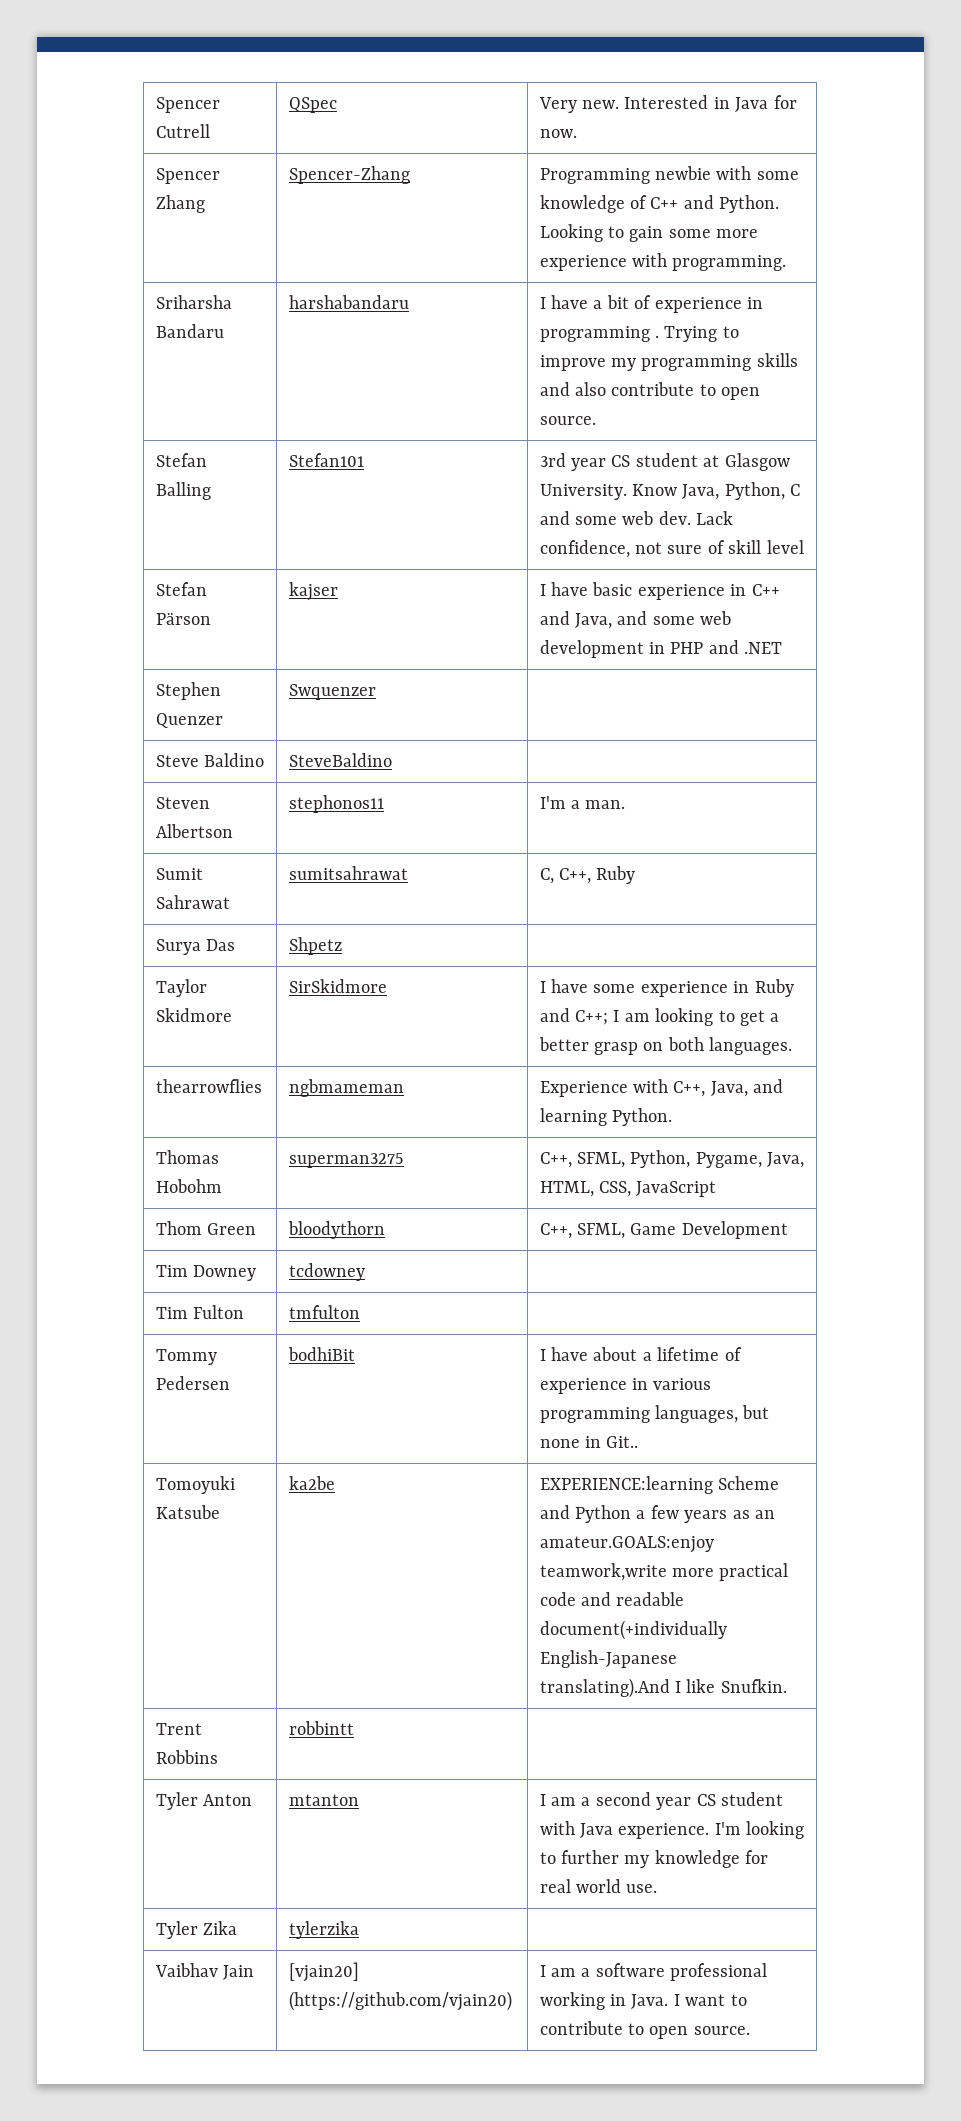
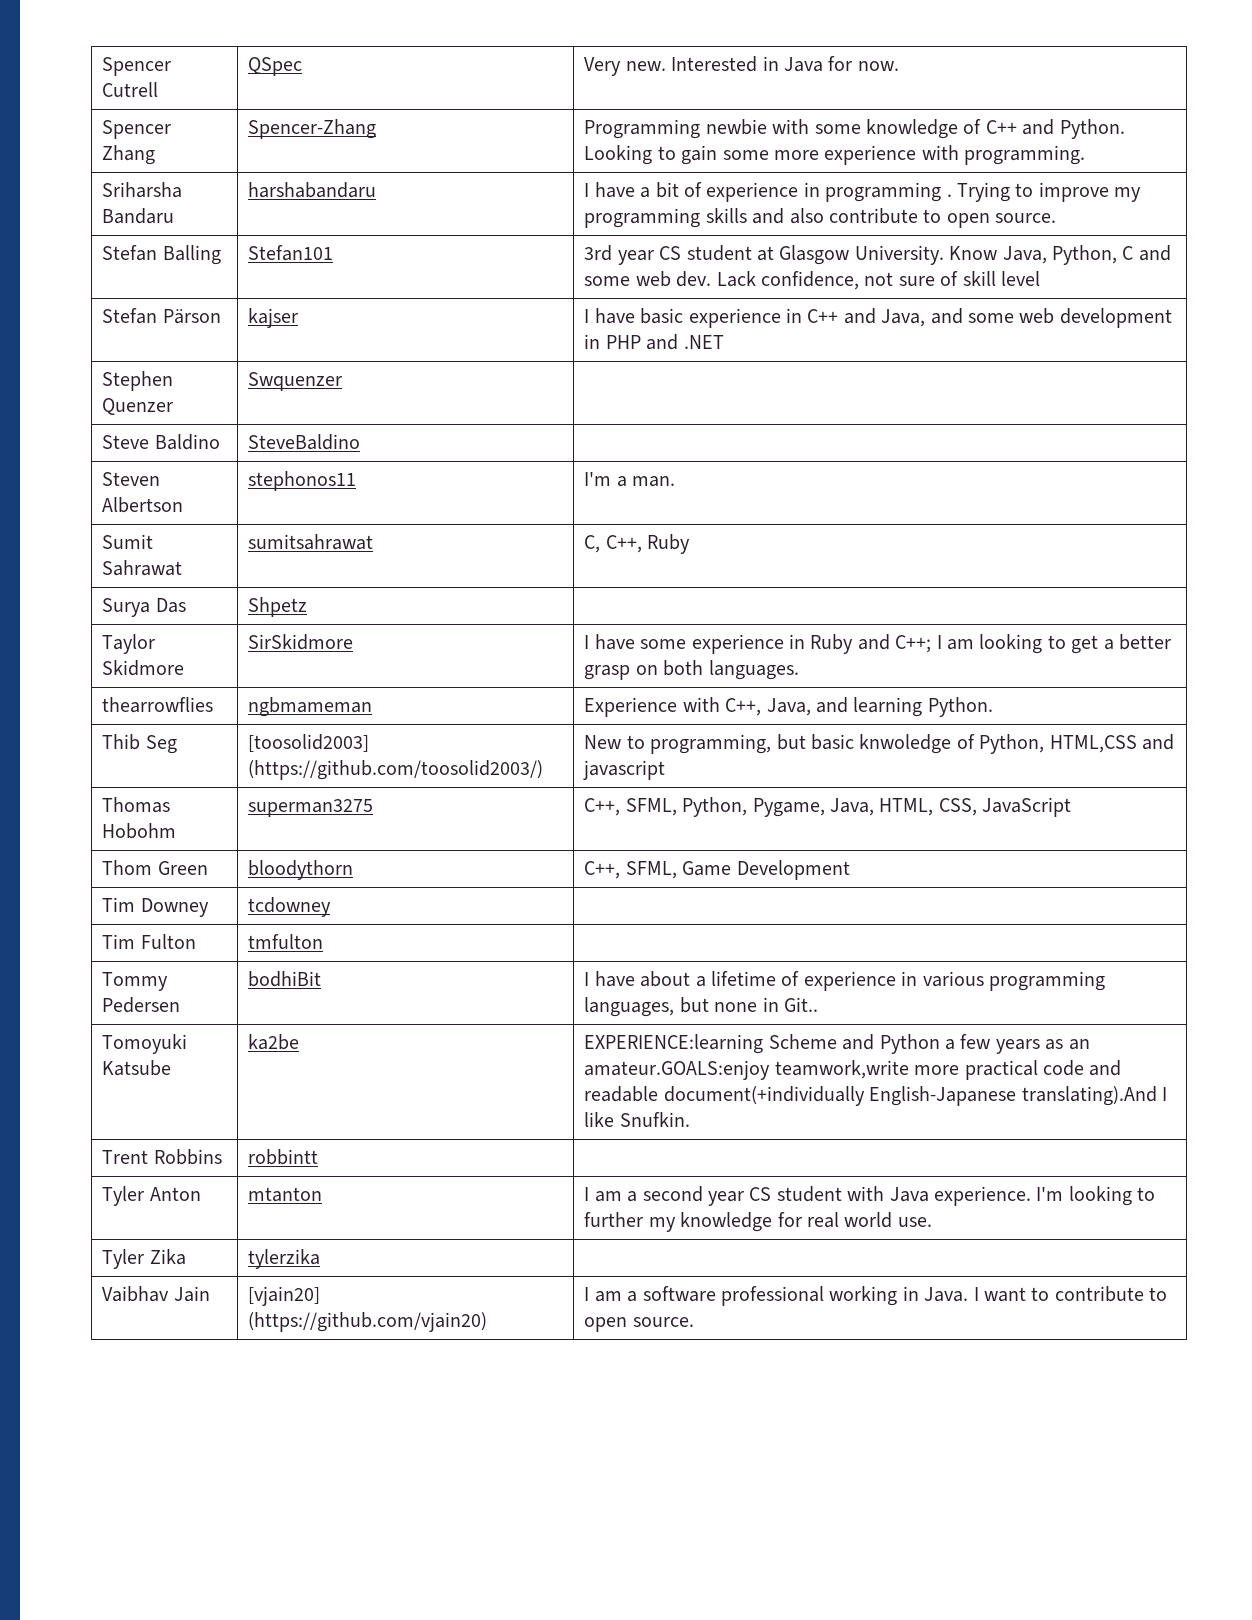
+ Thib Seg | [toosolid2003] (https://github.com/toosolid2003/) | New to programming, but basic knwoledge of Python, HTML,CSS and javascript

